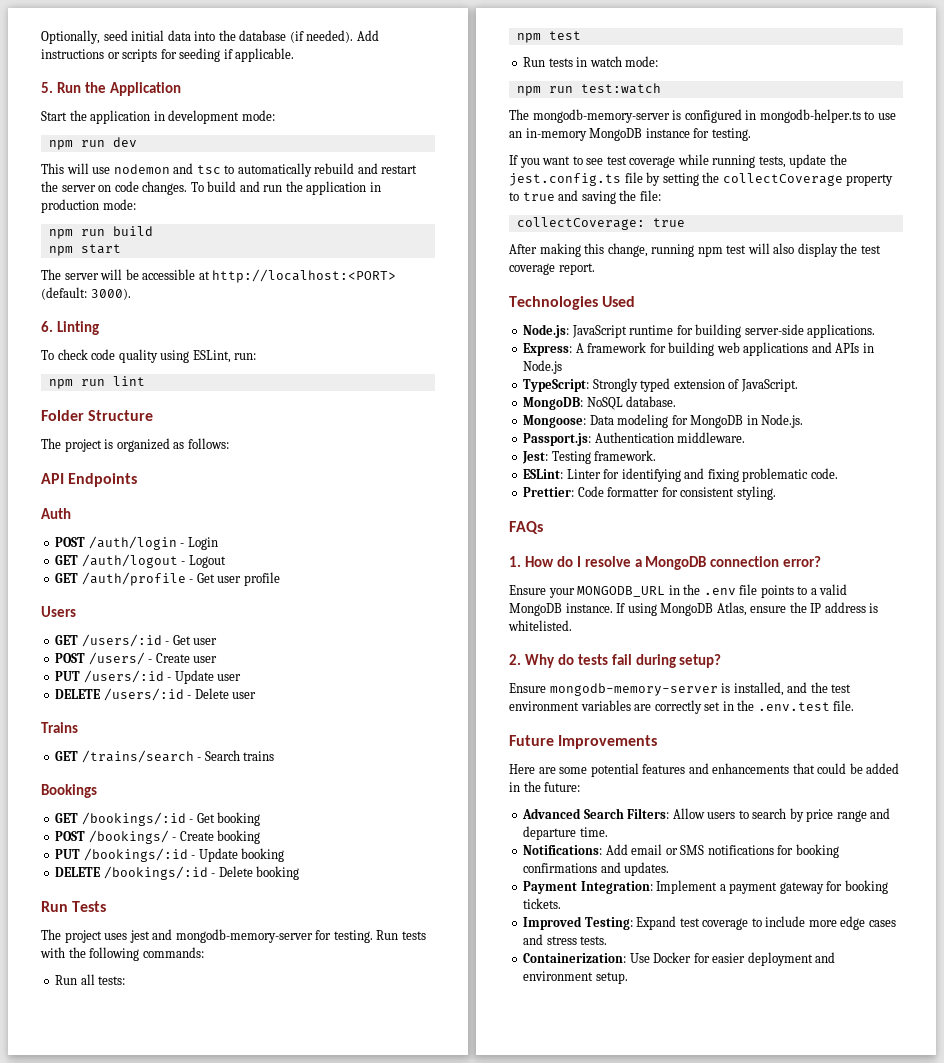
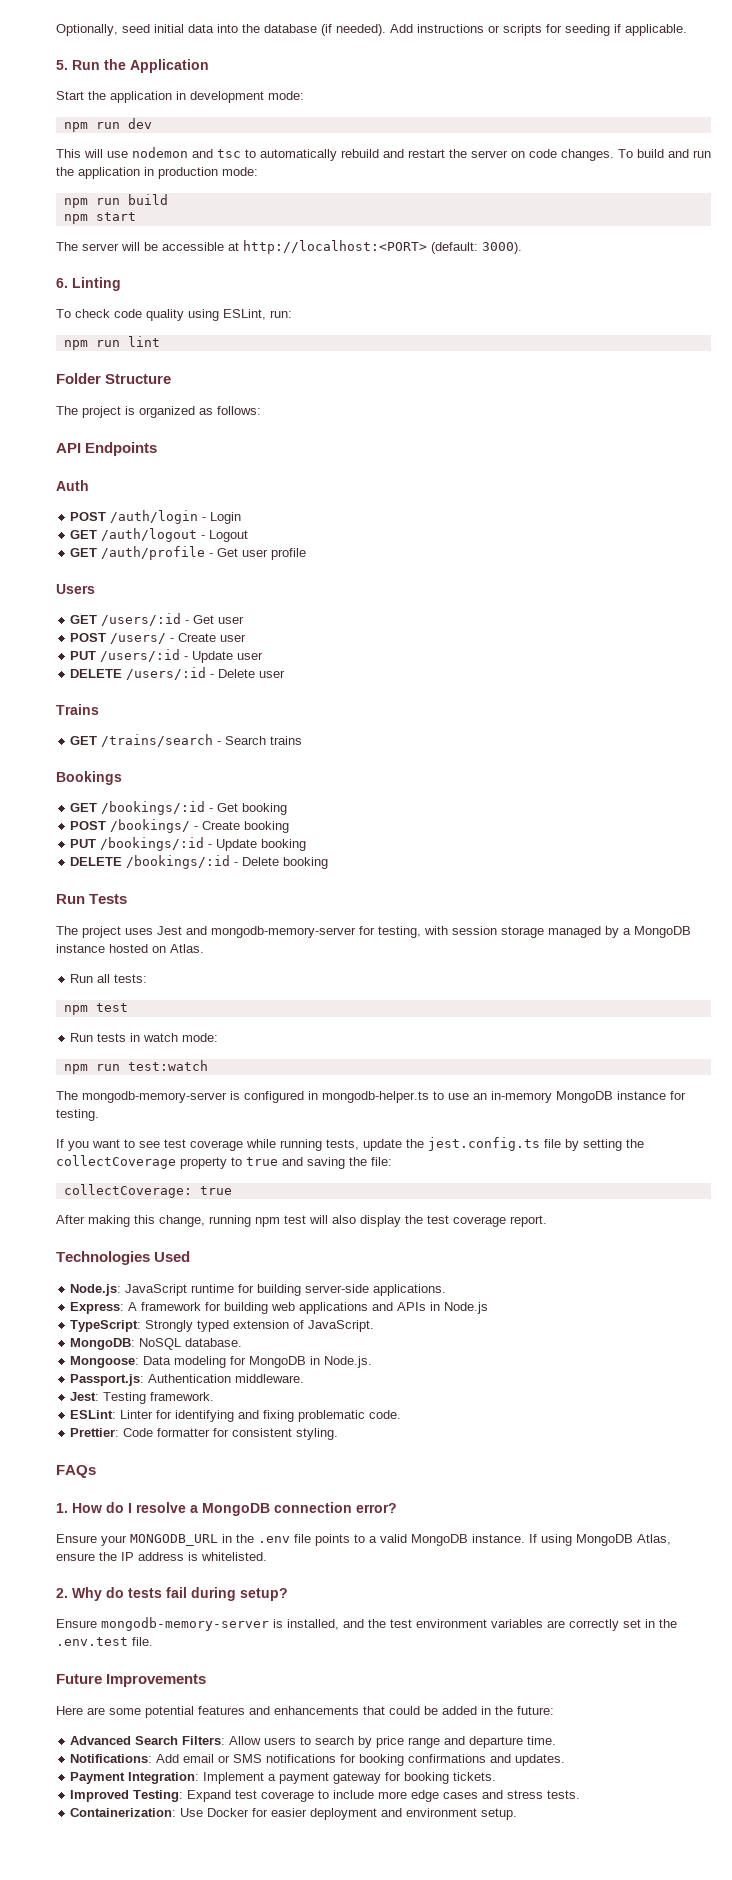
- The project uses jest and mongodb-memory-server for testing. Run tests with the following commands:
+ The project uses Jest and mongodb-memory-server for testing, with session storage managed by a MongoDB instance hosted on Atlas.

